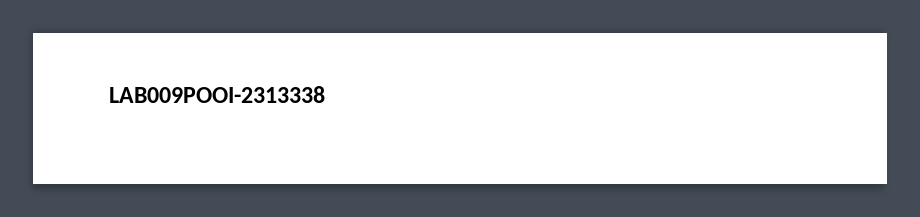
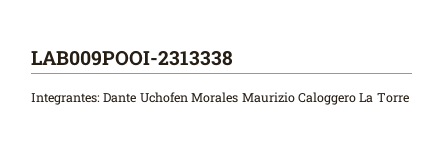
+ Integrantes: Dante Uchofen Morales Maurizio Caloggero La Torre

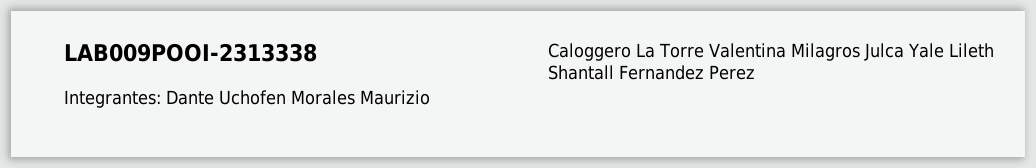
- Integrantes: Dante Uchofen Morales Maurizio Caloggero La Torre
+ Integrantes: Dante Uchofen Morales Maurizio Caloggero La Torre Valentina Milagros Julca Yale Lileth Shantall Fernandez Perez

